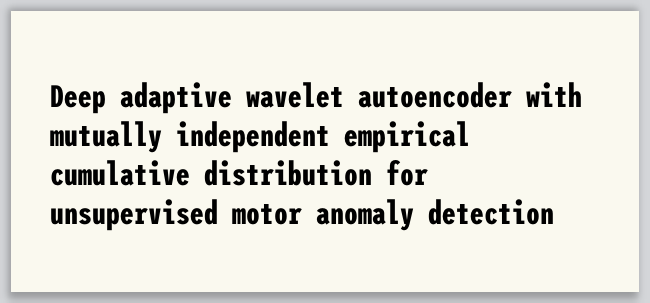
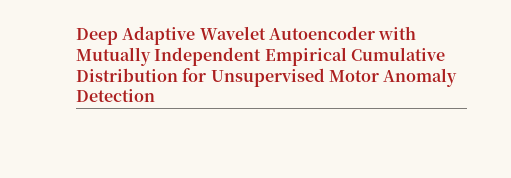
- Deep adaptive wavelet autoencoder with mutually independent empirical cumulative distribution for unsupervised motor anomaly detection
+ Deep Adaptive Wavelet Autoencoder with Mutually Independent Empirical Cumulative Distribution for Unsupervised Motor Anomaly Detection

